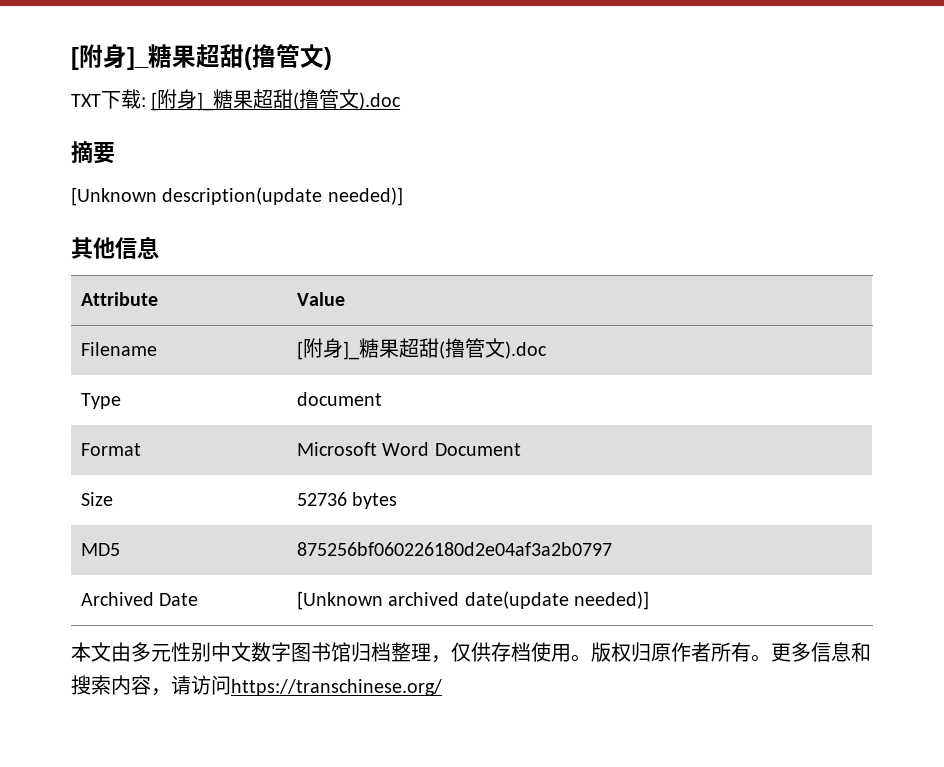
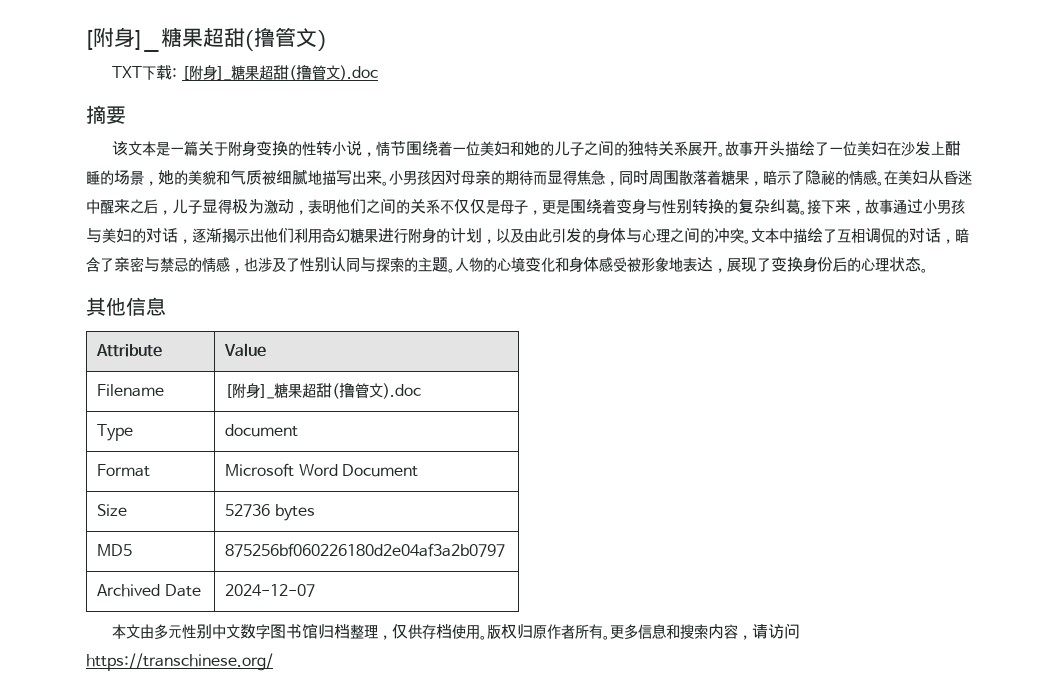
- [Unknown description(update needed)]
+ 该文本是一篇关于附身变换的性转小说，情节围绕着一位美妇和她的儿子之间的独特关系展开。故事开头描绘了一位美妇在沙发上酣睡的场景，她的美貌和气质被细腻地描写出来。小男孩因对母亲的期待而显得焦急，同时周围散落着糖果，暗示了隐秘的情感。在美妇从昏迷中醒来之后，儿子显得极为激动，表明他们之间的关系不仅仅是母子，更是围绕着变身与性别转换的复杂纠葛。接下来，故事通过小男孩与美妇的对话，逐渐揭示出他们利用奇幻糖果进行附身的计划，以及由此引发的身体与心理之间的冲突。文本中描绘了互相调侃的对话，暗含了亲密与禁忌的情感，也涉及了性别认同与探索的主题。人物的心境变化和身体感受被形象地表达，展现了变换身份后的心理状态。
- Archived Date | [Unknown archived date(update needed)]
+ Archived Date | 2024-12-07

